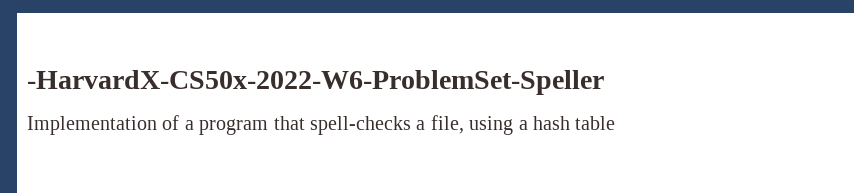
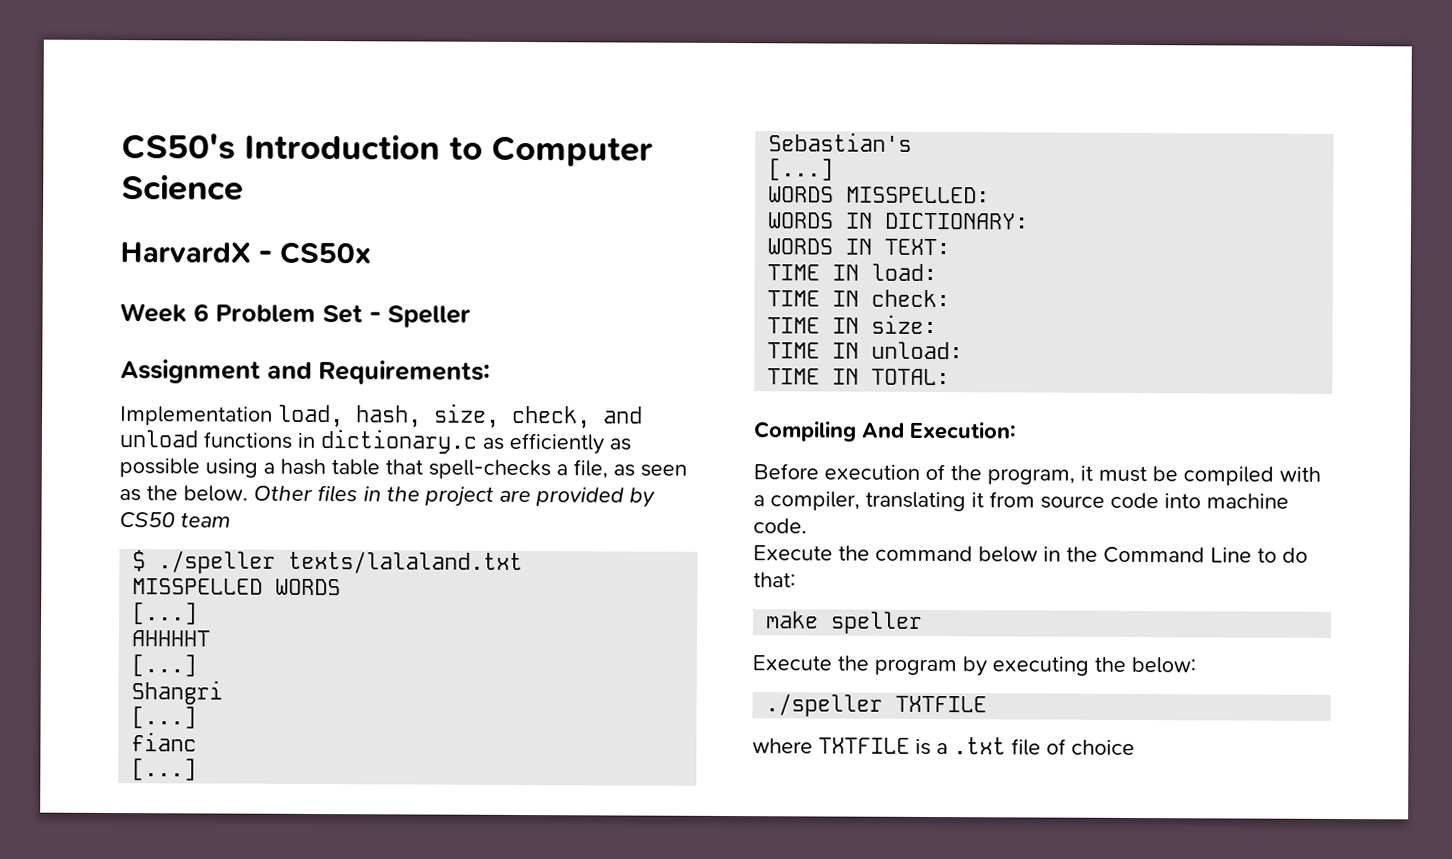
- -HarvardX-CS50x-2022-W6-ProblemSet-Speller
- Implementation of a program that spell-checks a file, using a hash table
+ CS50's Introduction to Computer Science
+ HarvardX - CS50x
+ Week 6 Problem Set - Speller
+ Assignment and Requirements:
+ Implementation load, hash, size, check, and unload functions in dictionary.c as efficiently as possible using a hash table that spell-checks a file, as seen as the below. Other files in the project are provided by CS50 team
+ $ ./speller texts/lalaland.txt
+ MISSPELLED WORDS
+ [...]
+ AHHHHT
+ [...]
+ Shangri
+ [...]
+ fianc
+ [...]
+ Sebastian's
+ [...]
+ WORDS MISSPELLED:
+ WORDS IN DICTIONARY:
+ WORDS IN TEXT:
+ TIME IN load:
+ TIME IN check:
+ TIME IN size:
+ TIME IN unload:
+ TIME IN TOTAL:
+ Compiling And Execution:
+ Before execution of the program, it must be compiled with a compiler, translating it from source code into machine code.
+ Execute the command below in the Command Line to do that:
+ make speller
+ Execute the program by executing the below:
+ ./speller TXTFILE
+ where TXTFILE is a .txt file of choice

